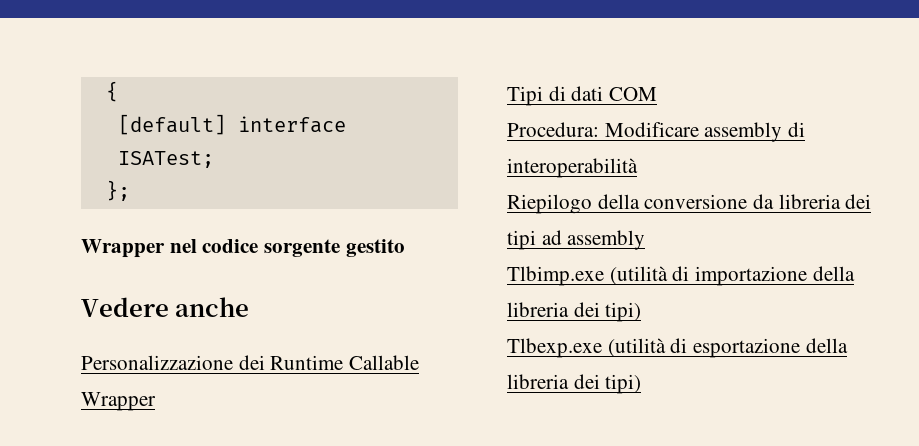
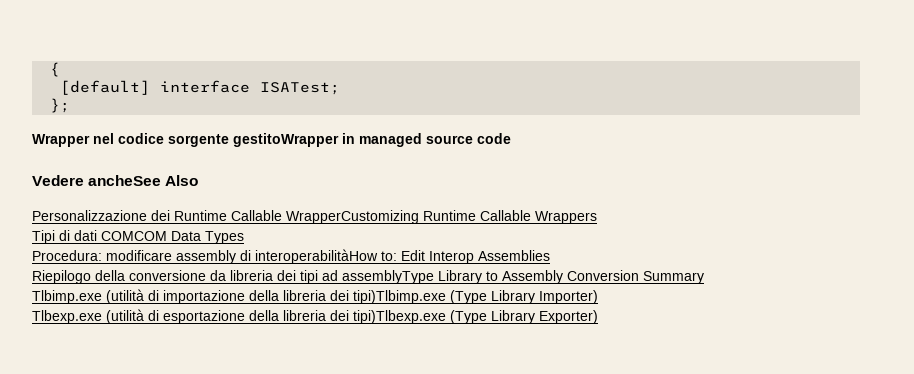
- Wrapper nel codice sorgente gestito
+ Wrapper nel codice sorgente gestitoWrapper in managed source code
- Vedere anche
+ Vedere ancheSee Also
- Personalizzazione dei Runtime Callable Wrapper
+ Personalizzazione dei Runtime Callable WrapperCustomizing Runtime Callable Wrappers
- Tipi di dati COM
+ Tipi di dati COMCOM Data Types
- Procedura: Modificare assembly di interoperabilità
+ Procedura: modificare assembly di interoperabilitàHow to: Edit Interop Assemblies
- Riepilogo della conversione da libreria dei tipi ad assembly
+ Riepilogo della conversione da libreria dei tipi ad assemblyType Library to Assembly Conversion Summary
- Tlbimp.exe (utilità di importazione della libreria dei tipi)
+ Tlbimp.exe (utilità di importazione della libreria dei tipi)Tlbimp.exe (Type Library Importer)
- Tlbexp.exe (utilità di esportazione della libreria dei tipi)
+ Tlbexp.exe (utilità di esportazione della libreria dei tipi)Tlbexp.exe (Type Library Exporter)

